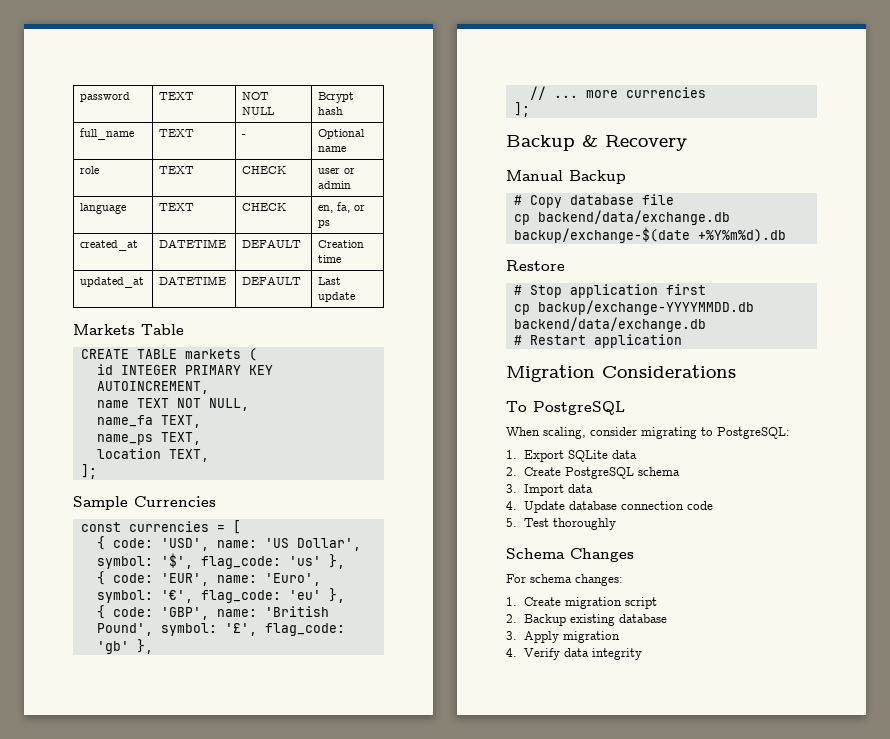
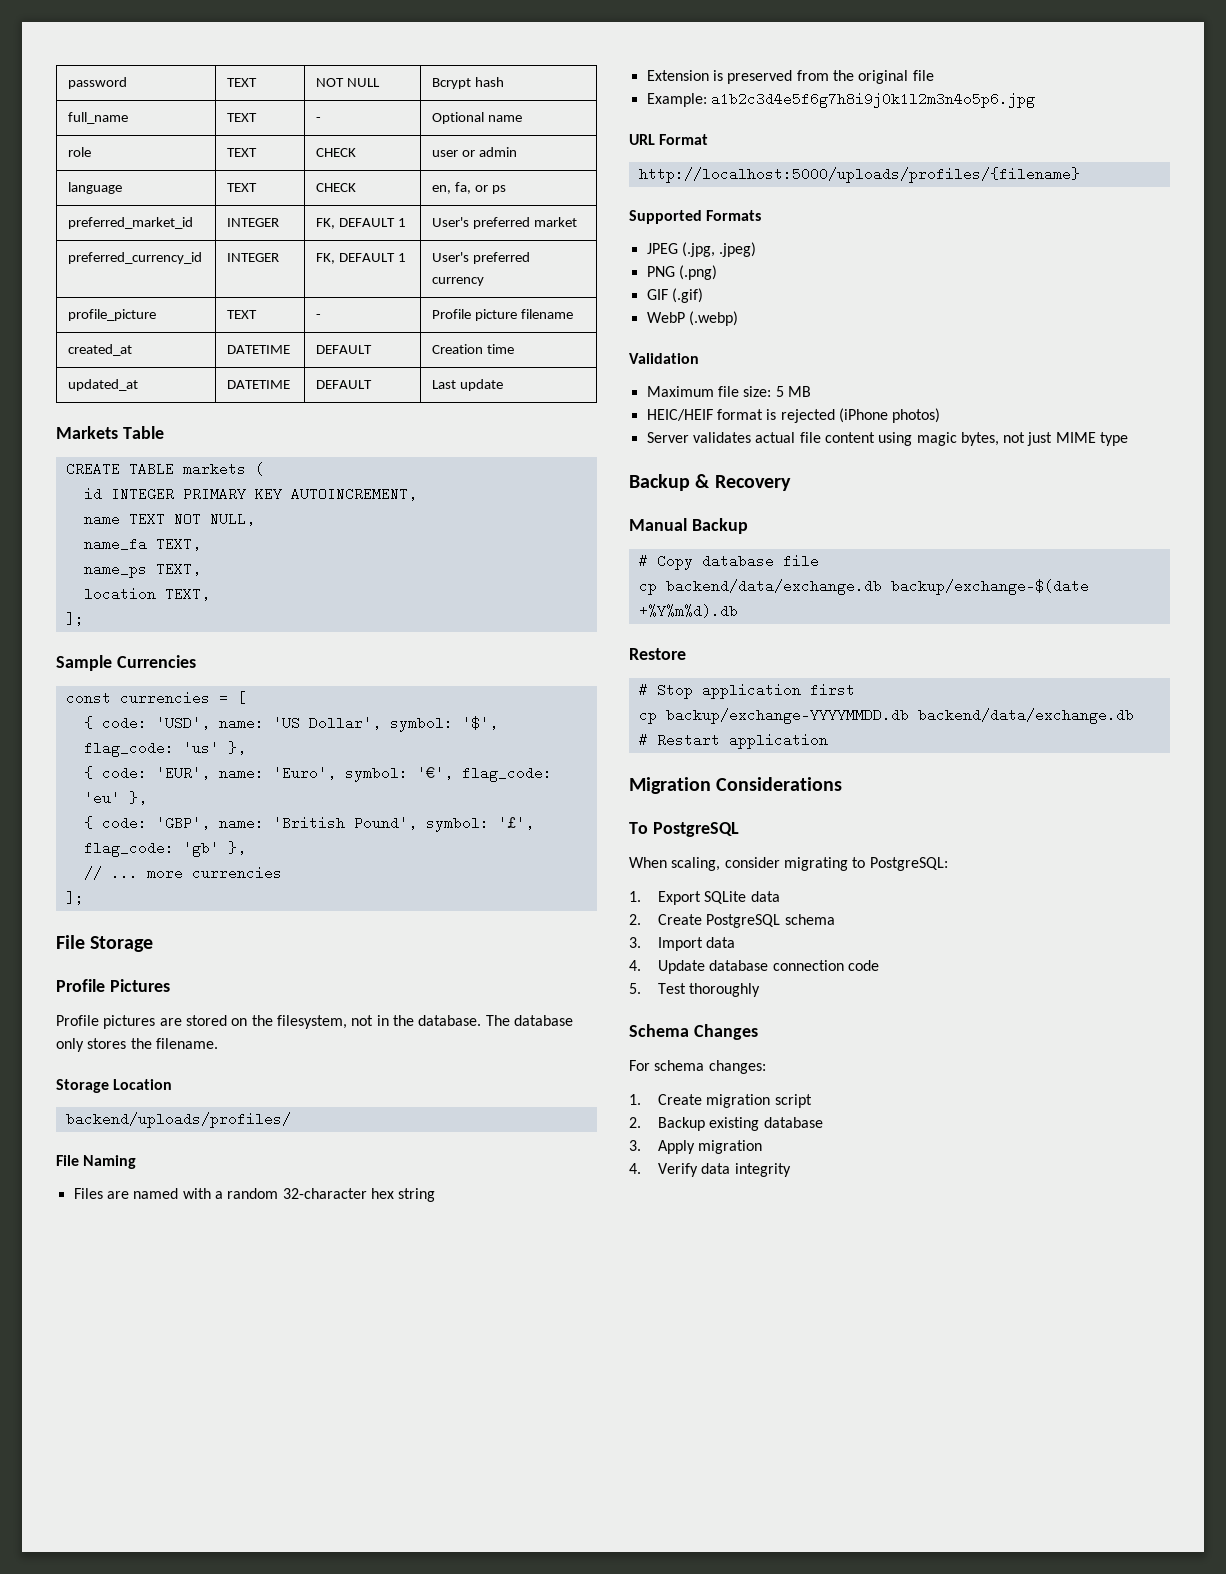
+ preferred_market_id | INTEGER | FK, DEFAULT 1 | User's preferred market
+ preferred_currency_id | INTEGER | FK, DEFAULT 1 | User's preferred currency
+ profile_picture | TEXT | - | Profile picture filename
+ File Storage
+ Profile Pictures
+ Profile pictures are stored on the filesystem, not in the database. The database only stores the filename.
+ Storage Location
+ backend/uploads/profiles/
+ File Naming
+ Files are named with a random 32-character hex string
+ Extension is preserved from the original file
+ Example: a1b2c3d4e5f6g7h8i9j0k1l2m3n4o5p6.jpg
+ URL Format
+ http://localhost:5000/uploads/profiles/{filename}
+ Supported Formats
+ JPEG (.jpg, .jpeg)
+ PNG (.png)
+ GIF (.gif)
+ WebP (.webp)
+ Validation
+ Maximum file size: 5 MB
+ HEIC/HEIF format is rejected (iPhone photos)
+ Server validates actual file content using magic bytes, not just MIME type

